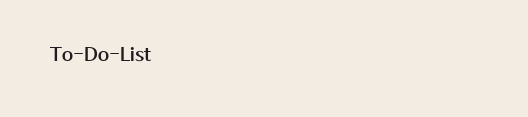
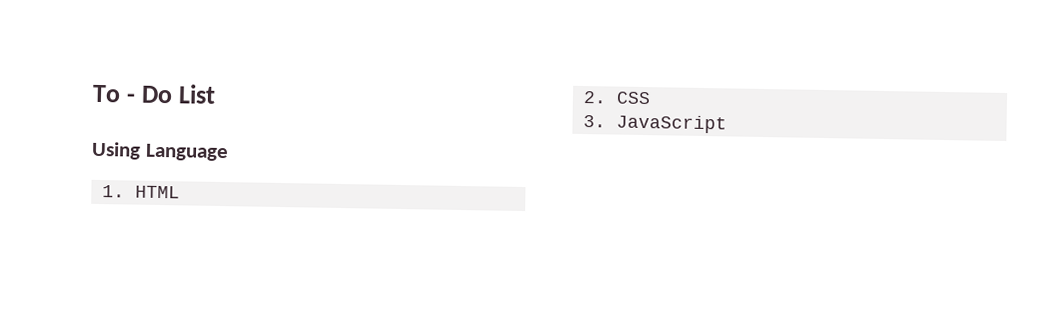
- To-Do-List
+ To - Do List
+ Using Language
+ 1. HTML
+ 2. CSS
+ 3. JavaScript

